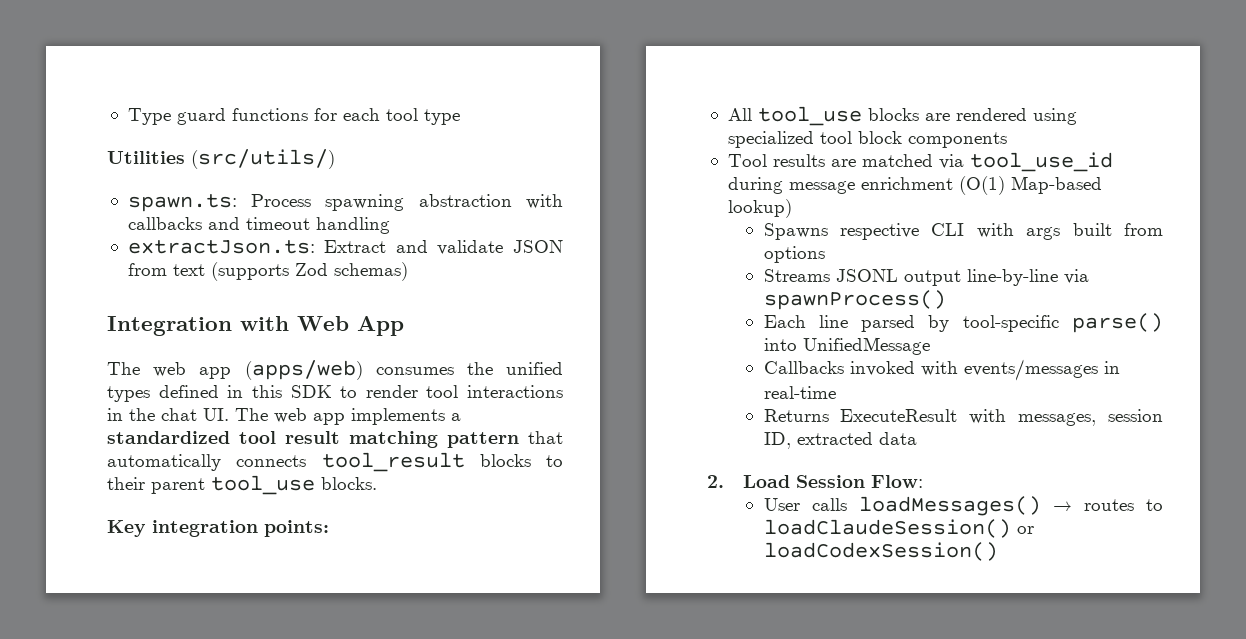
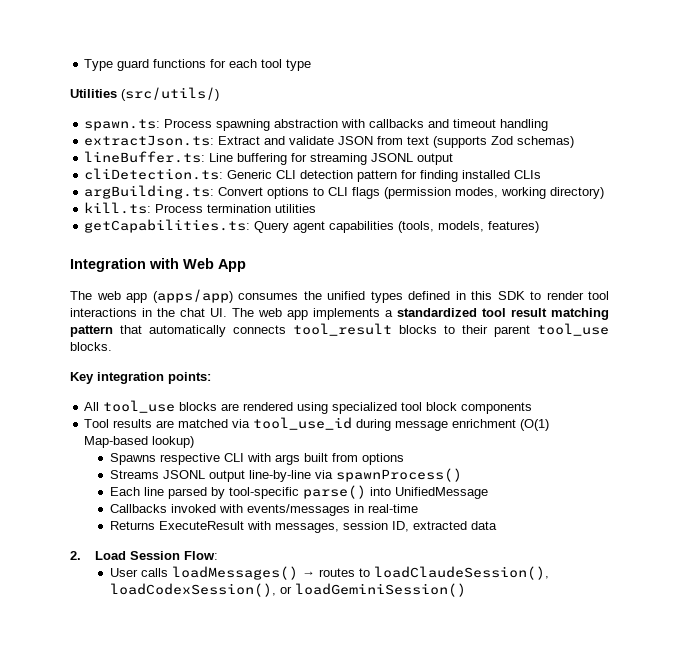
+ lineBuffer.ts: Line buffering for streaming JSONL output
+ cliDetection.ts: Generic CLI detection pattern for finding installed CLIs
+ argBuilding.ts: Convert options to CLI flags (permission modes, working directory)
+ kill.ts: Process termination utilities
+ getCapabilities.ts: Query agent capabilities (tools, models, features)
- The web app (apps/web) consumes the unified types defined in this SDK to render tool interactions in the chat UI. The web app implements a standardized tool result matching pattern that automatically connects tool_result blocks to their parent tool_use blocks.
+ The web app (apps/app) consumes the unified types defined in this SDK to render tool interactions in the chat UI. The web app implements a standardized tool result matching pattern that automatically connects tool_result blocks to their parent tool_use blocks.
- User calls loadMessages() → routes to loadClaudeSession() or loadCodexSession()
+ User calls loadMessages() → routes to loadClaudeSession(), loadCodexSession(), or loadGeminiSession()

